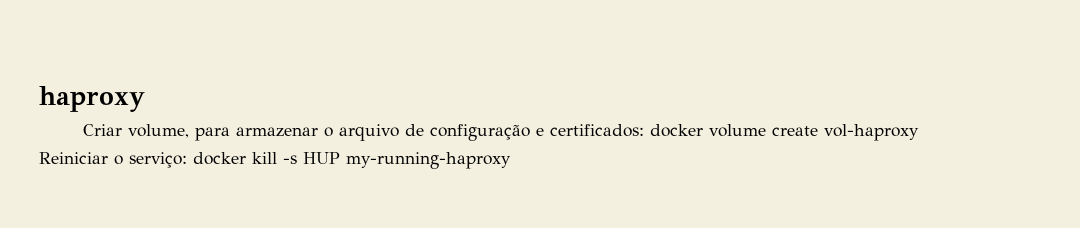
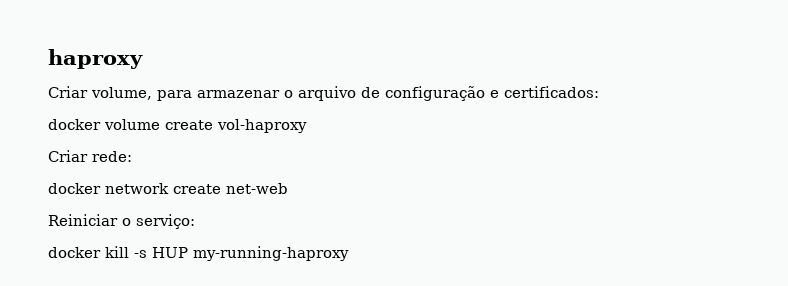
- Criar volume, para armazenar o arquivo de configuração e certificados: docker volume create vol-haproxy
+ Criar volume, para armazenar o arquivo de configuração e certificados:
+ docker volume create vol-haproxy
+ Criar rede:
+ docker network create net-web
- Reiniciar o serviço: docker kill -s HUP my-running-haproxy
+ Reiniciar o serviço:
+ docker kill -s HUP my-running-haproxy

